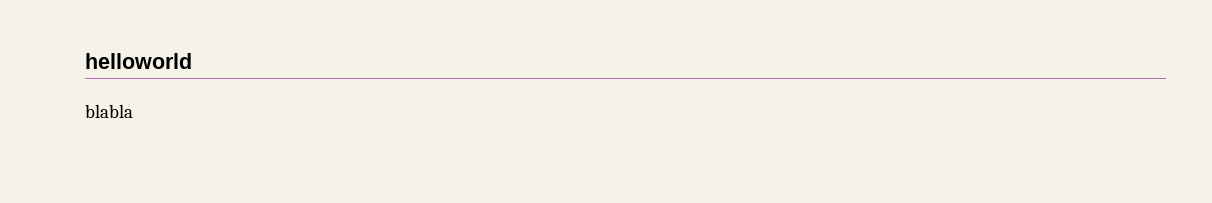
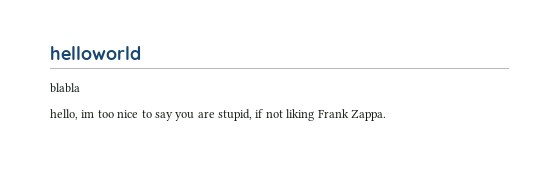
+ hello, im too nice to say you are stupid, if not liking Frank Zappa.

